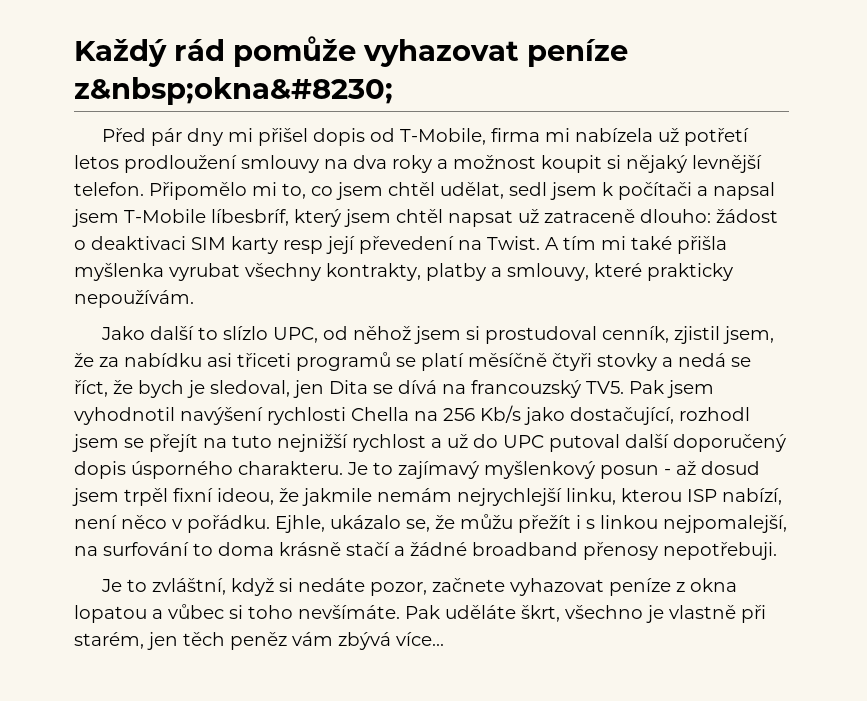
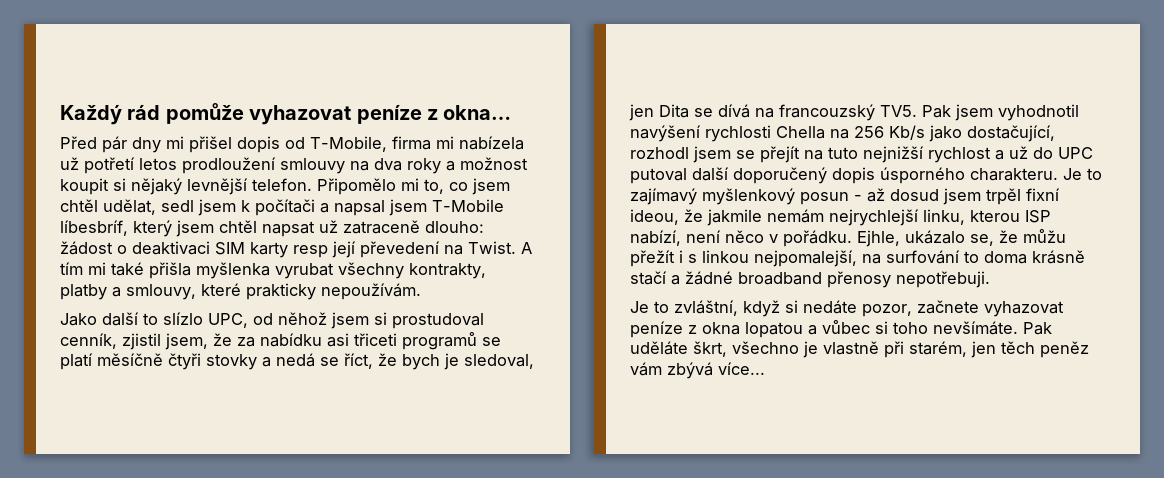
- Každý rád pomůže vyhazovat peníze z&nbsp;okna&#8230;
+ Každý rád pomůže vyhazovat peníze z okna…

